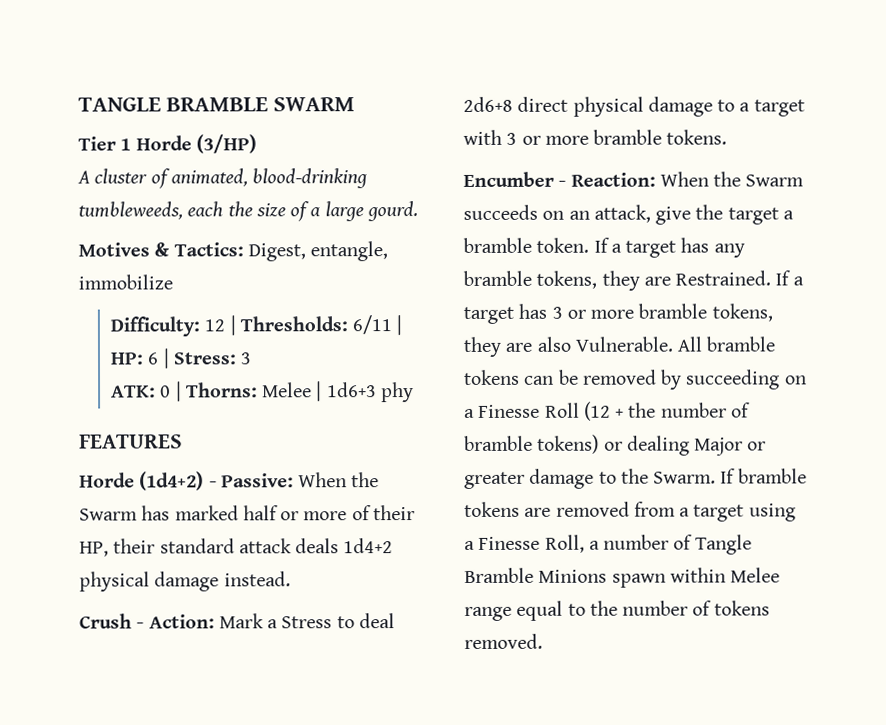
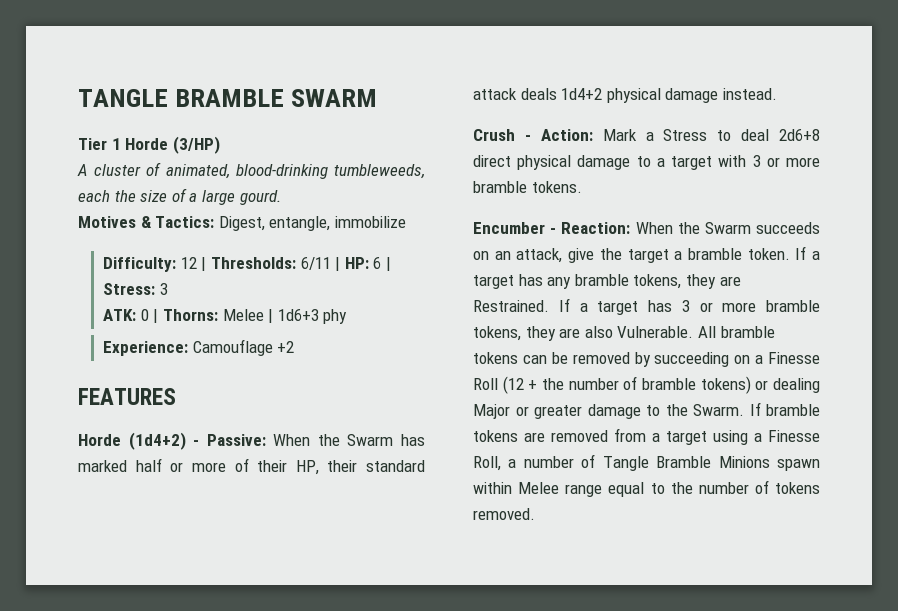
+ Experience: Camouflage +2

